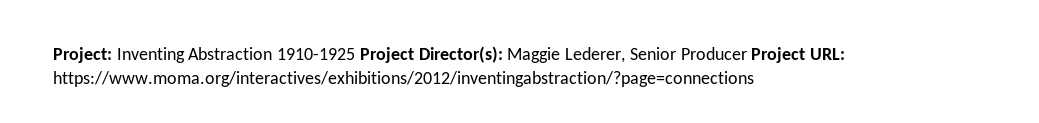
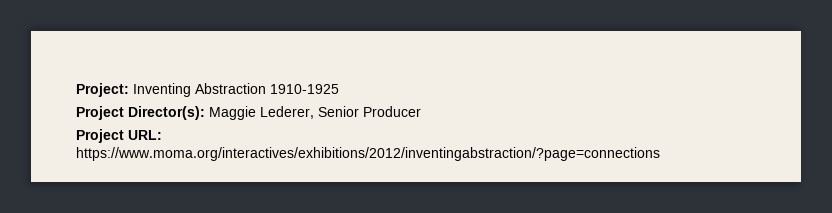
- Project: Inventing Abstraction 1910-1925 Project Director(s): Maggie Lederer, Senior Producer Project URL: https://www.moma.org/interactives/exhibitions/2012/inventingabstraction/?page=connections
+ Project: Inventing Abstraction 1910-1925
+ Project Director(s): Maggie Lederer, Senior Producer
+ Project URL: https://www.moma.org/interactives/exhibitions/2012/inventingabstraction/?page=connections

